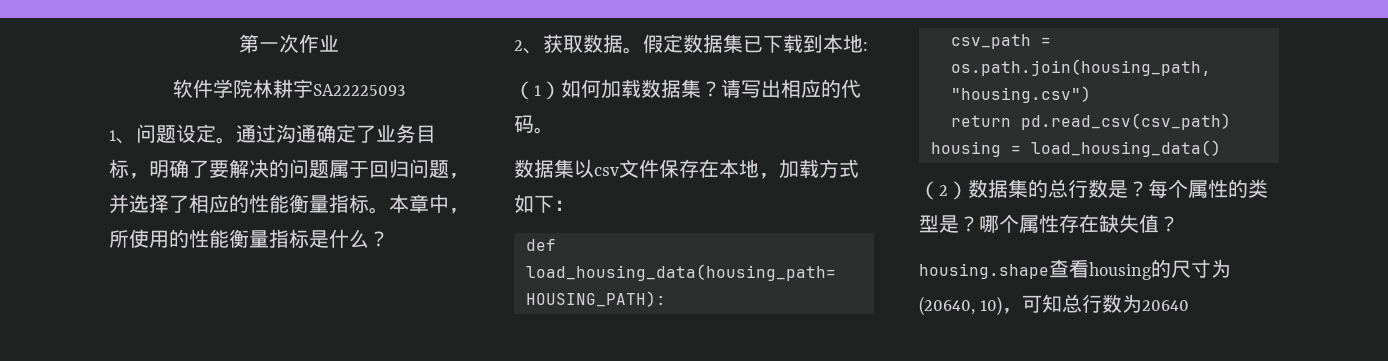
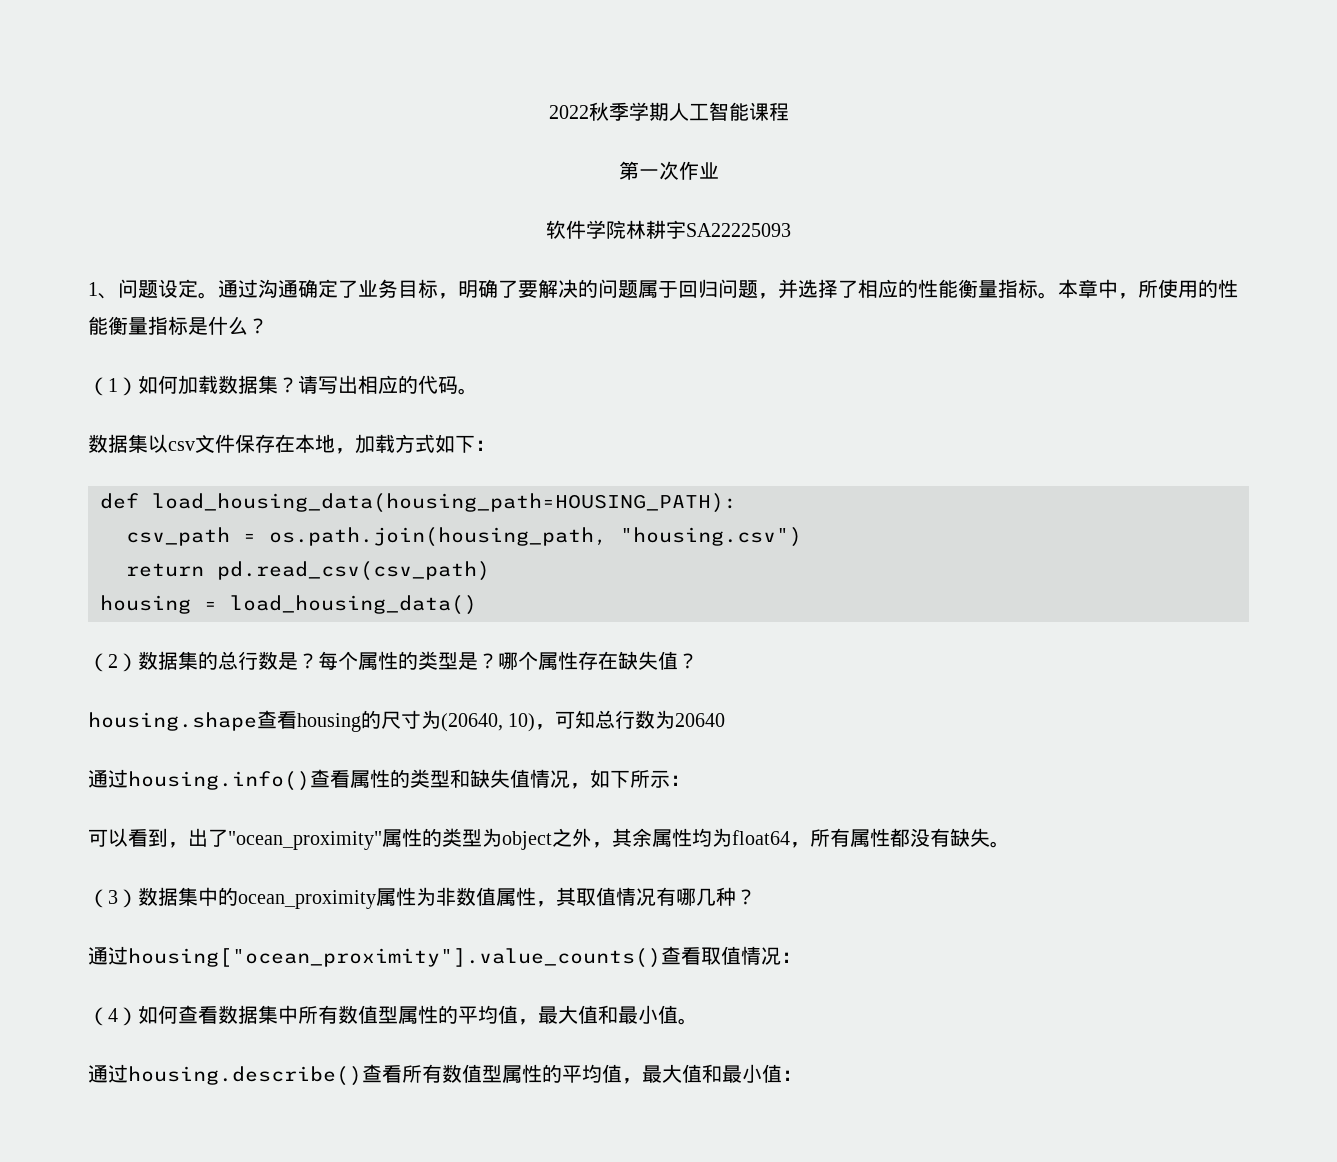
+ 2022秋季学期人工智能课程
- 2、获取数据。假定数据集已下载到本地:
+ 通过housing.info()查看属性的类型和缺失值情况，如下所示：
+ 可以看到，出了"ocean_proximity"属性的类型为object之外，其余属性均为float64，所有属性都没有缺失。
+ （3）数据集中的ocean_proximity属性为非数值属性，其取值情况有哪几种？
+ 通过housing["ocean_proximity"].value_counts()查看取值情况：
+ （4）如何查看数据集中所有数值型属性的平均值，最大值和最小值。
+ 通过housing.describe()查看所有数值型属性的平均值，最大值和最小值：

